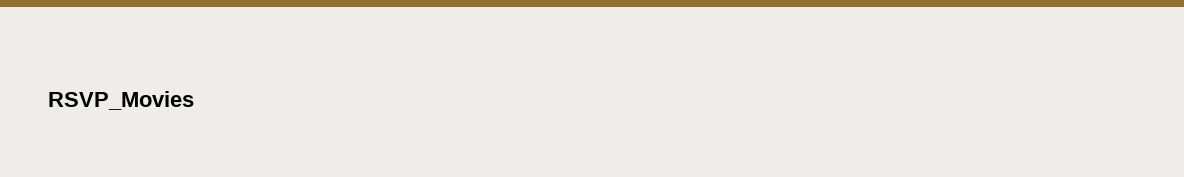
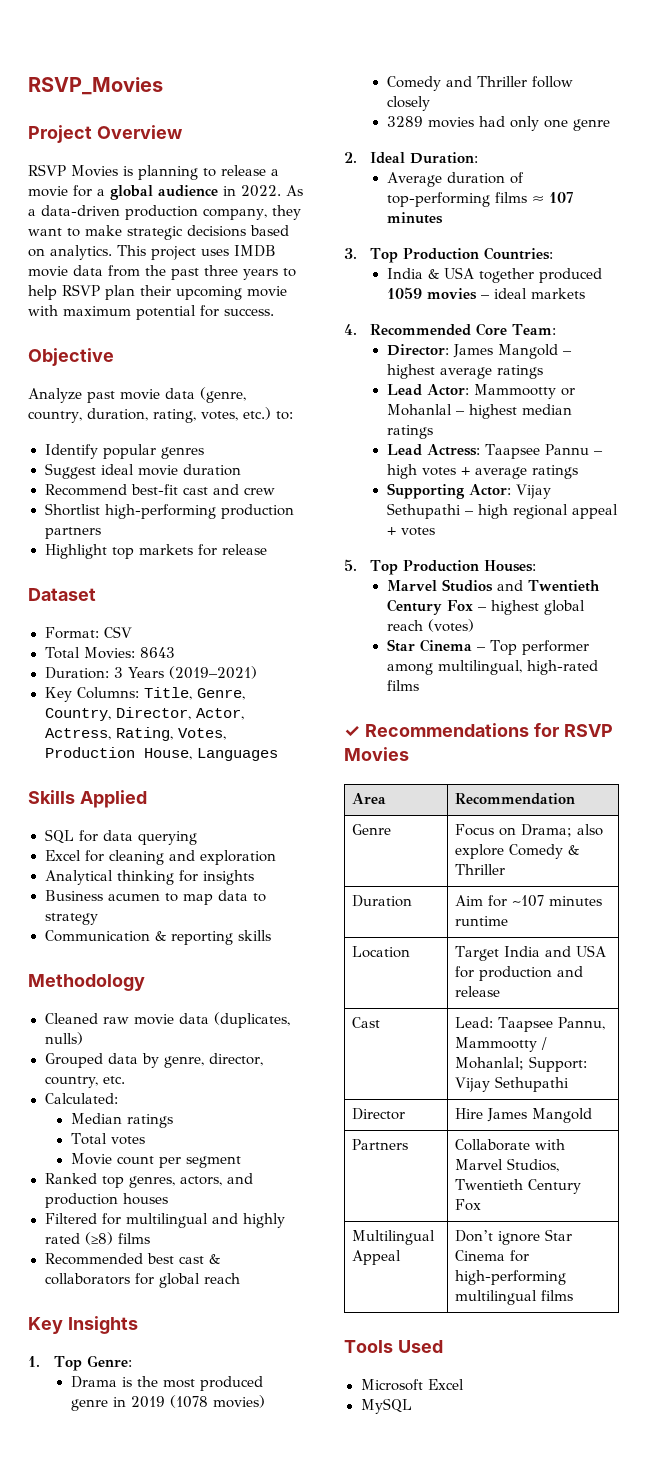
+ Project Overview
+ RSVP Movies is planning to release a movie for a global audience in 2022. As a data-driven production company, they want to make strategic decisions based on analytics. This project uses IMDB movie data from the past three years to help RSVP plan their upcoming movie with maximum potential for success.
+ Objective
+ Analyze past movie data (genre, country, duration, rating, votes, etc.) to:
+ Identify popular genres
+ Suggest ideal movie duration
+ Recommend best-fit cast and crew
+ Shortlist high-performing production partners
+ Highlight top markets for release
+ Dataset
+ Format: CSV
+ Total Movies: 8643
+ Duration: 3 Years (2019–2021)
+ Key Columns: Title, Genre, Country, Director, Actor, Actress, Rating, Votes, Production House, Languages
+ Skills Applied
+ SQL for data querying
+ Excel for cleaning and exploration
+ Analytical thinking for insights
+ Business acumen to map data to strategy
+ Communication & reporting skills
+ Methodology
+ Cleaned raw movie data (duplicates, nulls)
+ Grouped data by genre, director, country, etc.
+ Calculated:
+ Median ratings
+ Total votes
+ Movie count per segment
+ Ranked top genres, actors, and production houses
+ Filtered for multilingual and highly rated (≥8) films
+ Recommended best cast & collaborators for global reach
+ Key Insights
+ 1. Top Genre:
+ Drama is the most produced genre in 2019 (1078 movies)
+ Comedy and Thriller follow closely
+ 3289 movies had only one genre
+ 2. Ideal Duration:
+ Average duration of top-performing films ≈ 107 minutes
+ 3. Top Production Countries:
+ India & USA together produced 1059 movies – ideal markets
+ 4. Recommended Core Team:
+ Director: James Mangold – highest average ratings
+ Lead Actor: Mammootty or Mohanlal – highest median ratings
+ Lead Actress: Taapsee Pannu – high votes + average ratings
+ Supporting Actor: Vijay Sethupathi – high regional appeal + votes
+ 5. Top Production Houses:
+ Marvel Studios and Twentieth Century Fox – highest global reach (votes)
+ Star Cinema – Top performer among multilingual, high-rated films
+ ✓ Recommendations for RSVP Movies
+ Area | Recommendation
+ Genre | Focus on Drama; also explore Comedy & Thriller
+ Duration | Aim for ~107 minutes runtime
+ Location | Target India and USA for production and release
+ Cast | Lead: Taapsee Pannu, Mammootty / Mohanlal; Support: Vijay Sethupathi
+ Director | Hire James Mangold
+ Partners | Collaborate with Marvel Studios, Twentieth Century Fox
+ Multilingual Appeal | Don’t ignore Star Cinema for high-performing multilingual films
+ Tools Used
+ Microsoft Excel
+ MySQL

